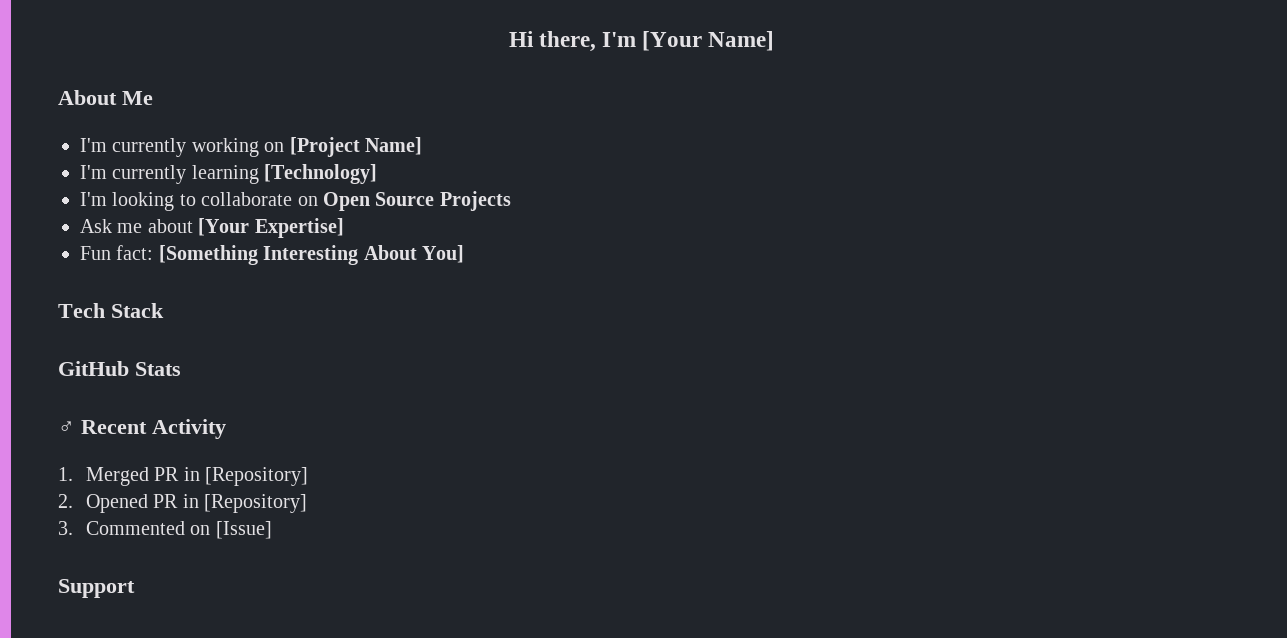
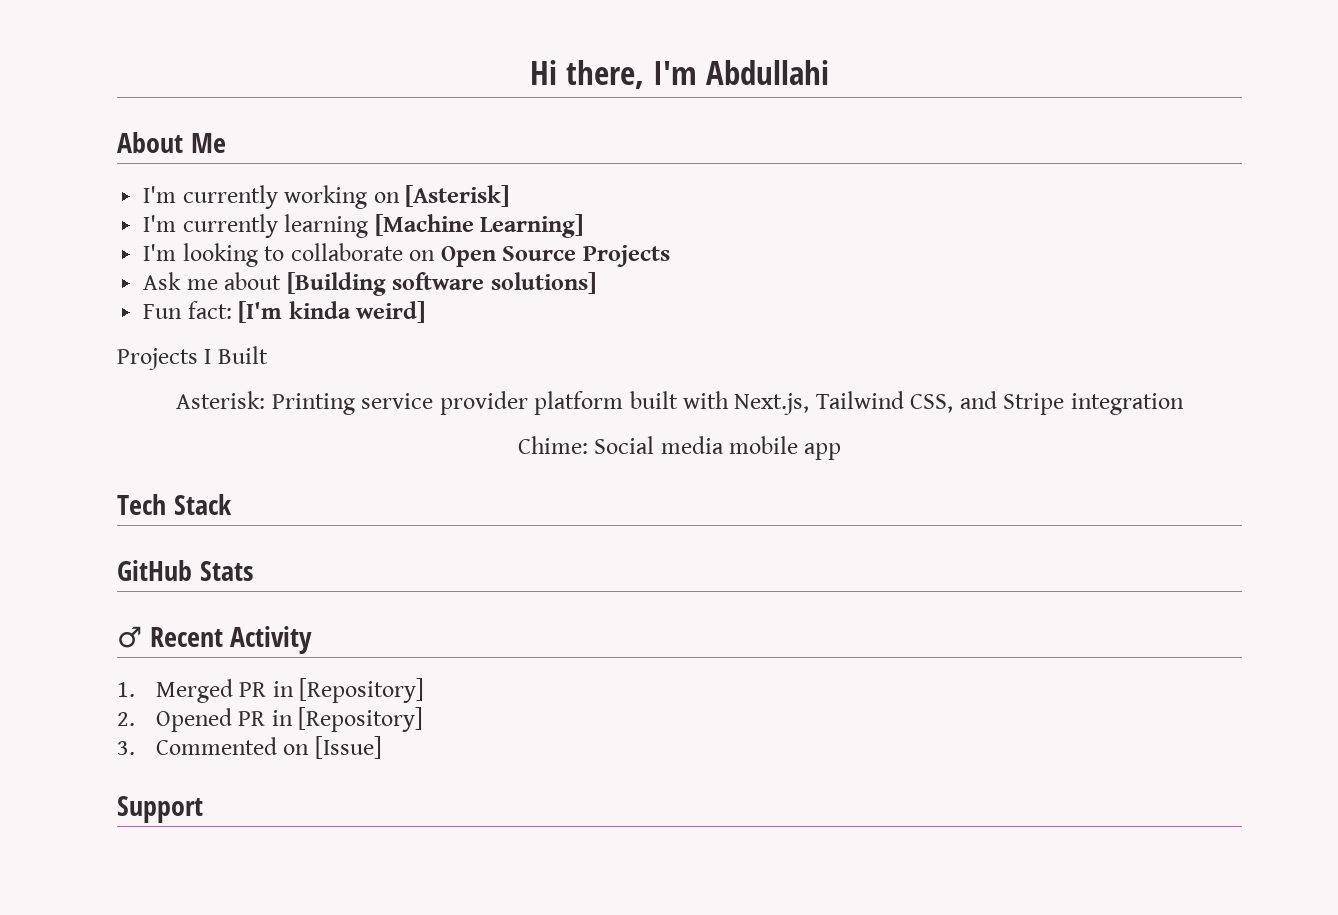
- Hi there, I'm [Your Name]
+ Hi there, I'm Abdullahi
- I'm currently working on [Project Name]
+ I'm currently working on [Asterisk]
- I'm currently learning [Technology]
+ I'm currently learning [Machine Learning]
- Ask me about [Your Expertise]
+ Ask me about [Building software solutions]
- Fun fact: [Something Interesting About You]
+ Fun fact: [I'm kinda weird]
+ Projects I Built
+ Asterisk: Printing service provider platform built with Next.js, Tailwind CSS, and Stripe integration
+ Chime: Social media mobile app

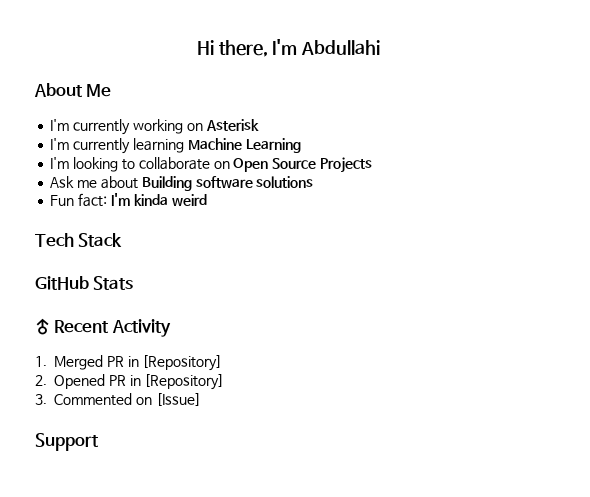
- I'm currently working on [Asterisk]
+ I'm currently working on Asterisk
- I'm currently learning [Machine Learning]
+ I'm currently learning Machine Learning
- Ask me about [Building software solutions]
+ Ask me about Building software solutions
- Fun fact: [I'm kinda weird]
- Projects I Built
- Asterisk: Printing service provider platform built with Next.js, Tailwind CSS, and Stripe integration
- Chime: Social media mobile app
+ Fun fact: I'm kinda weird

